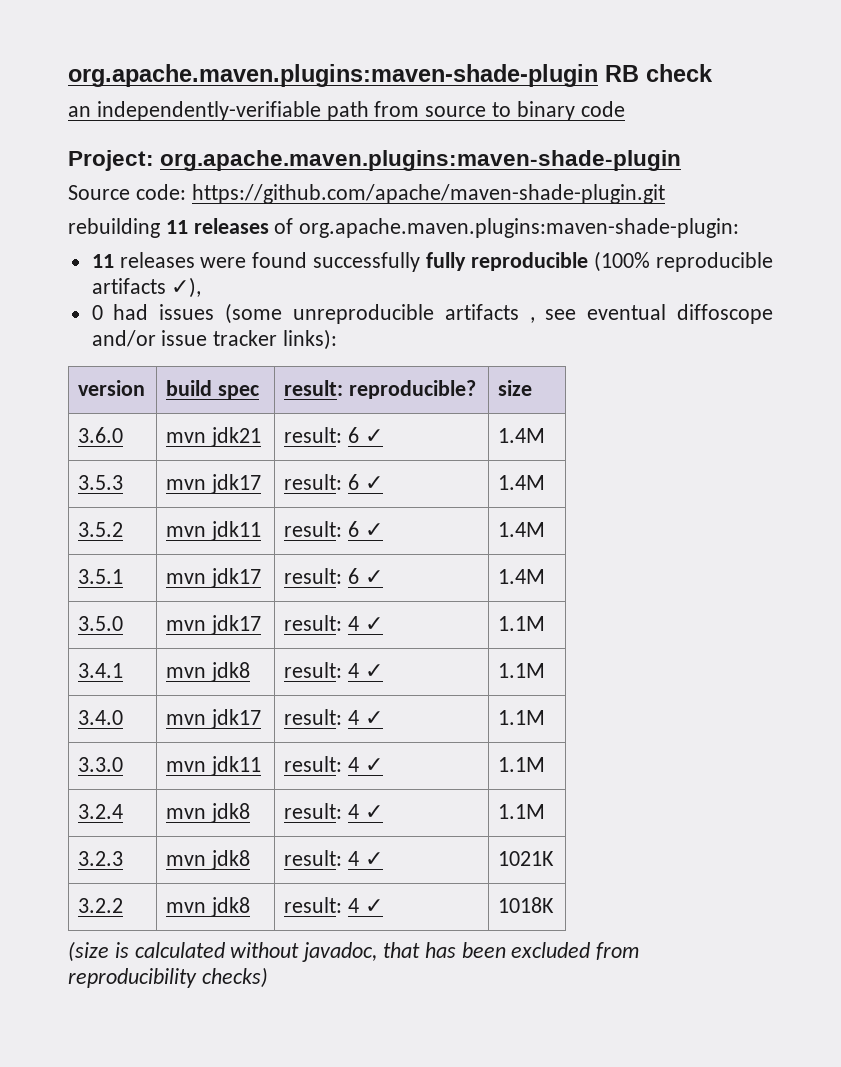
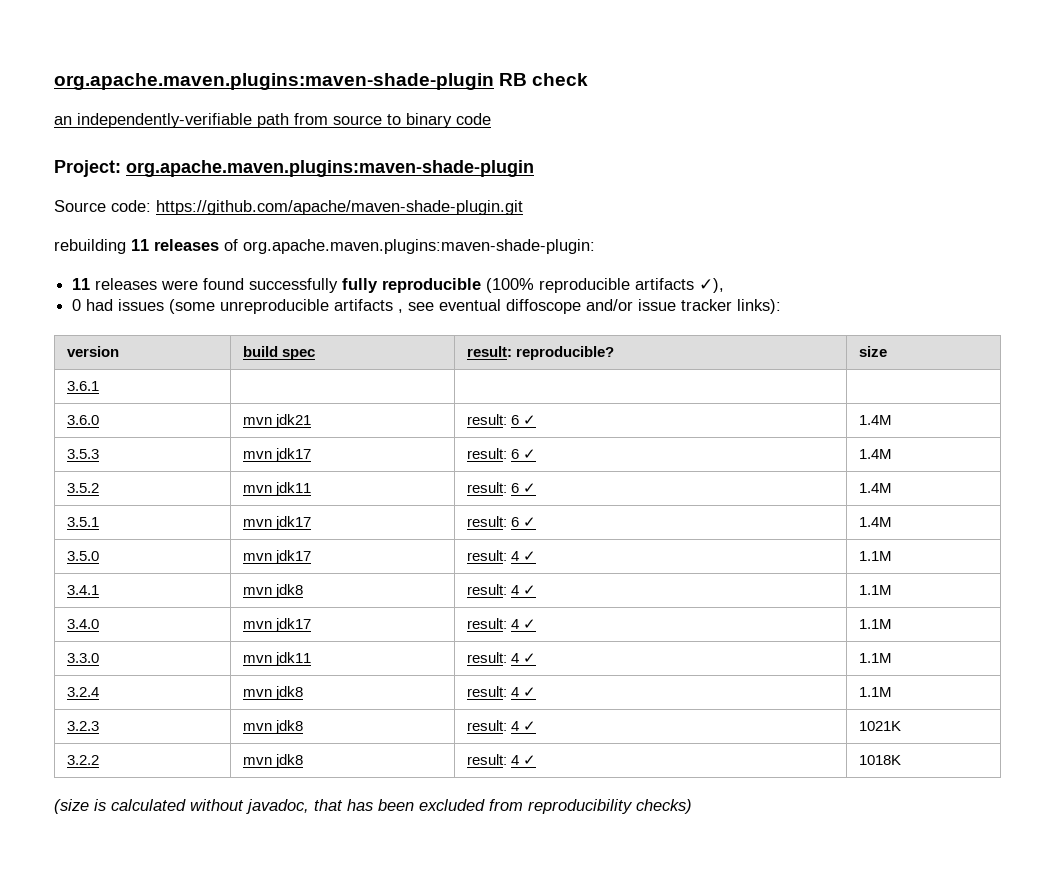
+ 3.6.1 | | |

